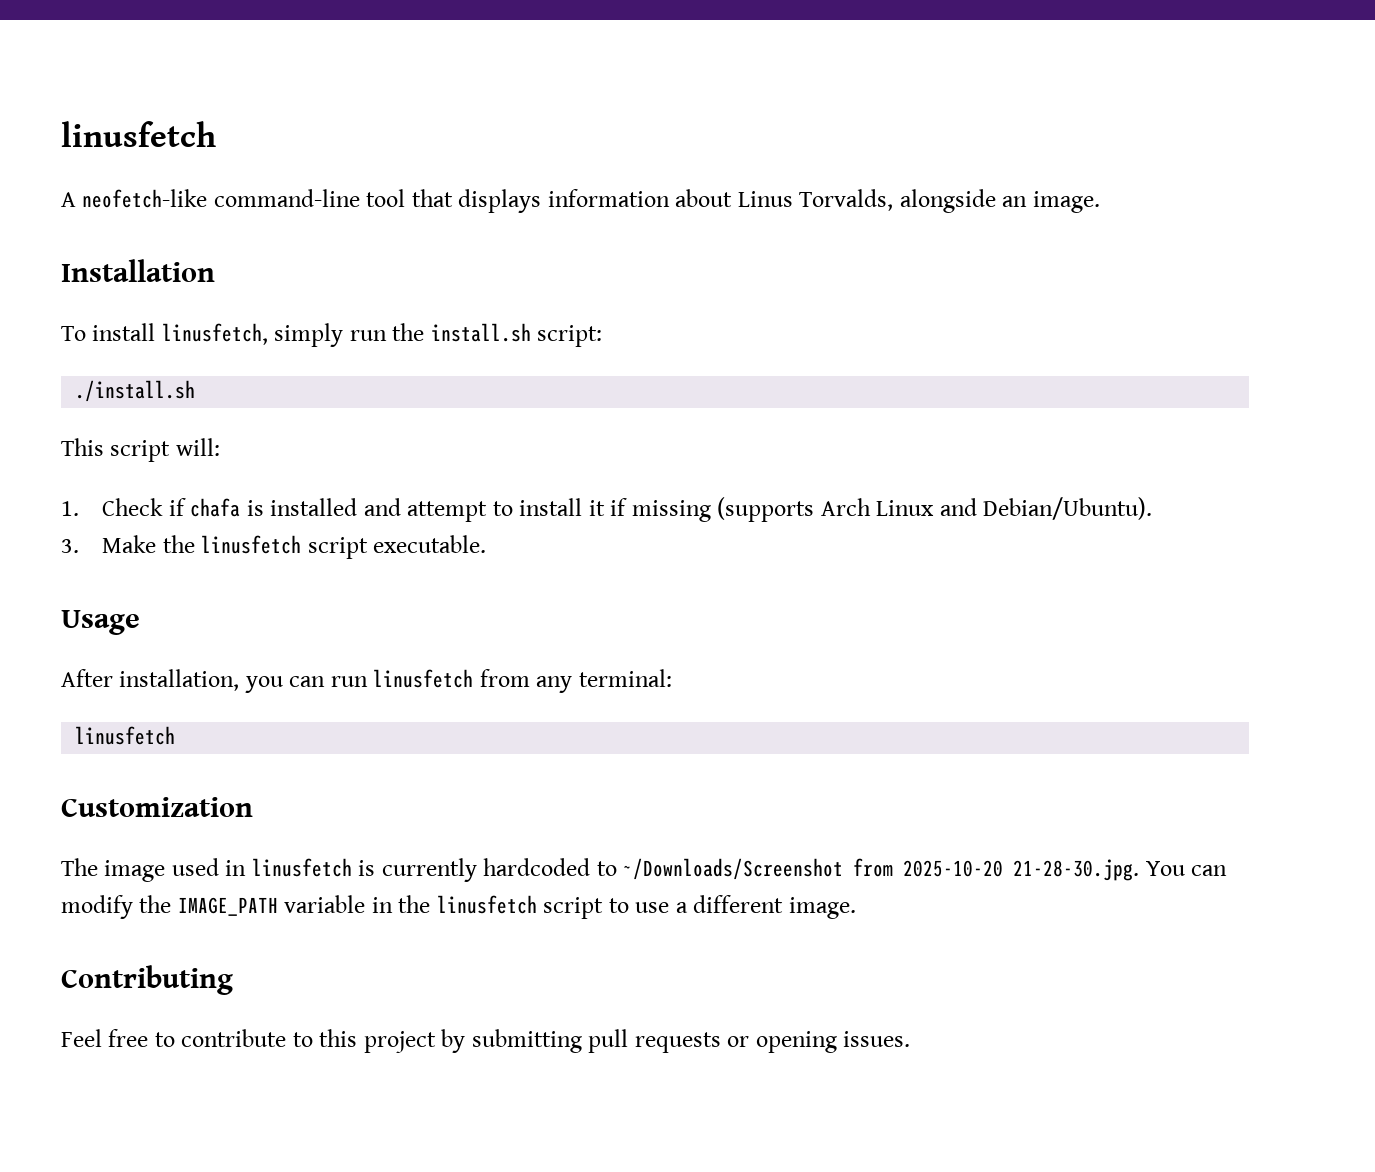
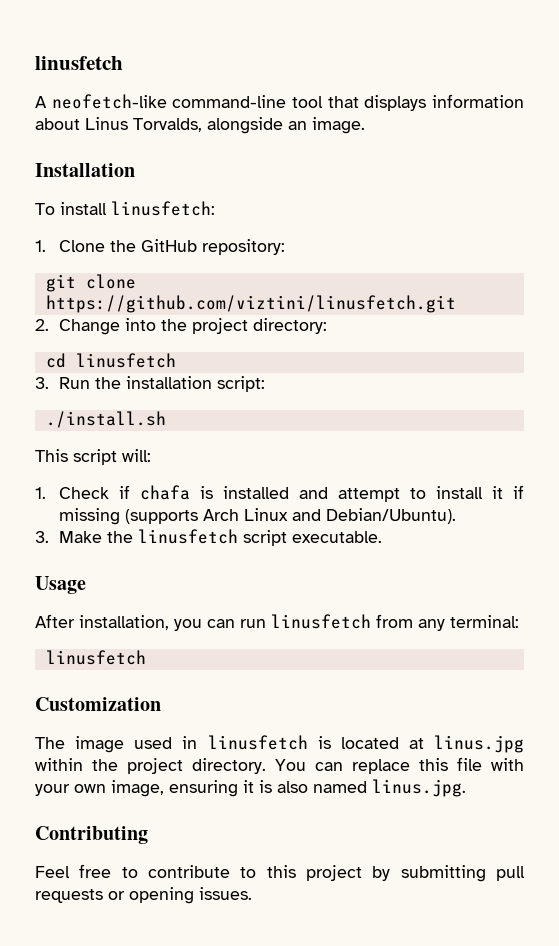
- To install linusfetch, simply run the install.sh script:
+ To install linusfetch:
+ 1. Clone the GitHub repository:
+ git clone https://github.com/viztini/linusfetch.git
+ 2. Change into the project directory:
+ cd linusfetch
+ 3. Run the installation script:
- The image used in linusfetch is currently hardcoded to ~/Downloads/Screenshot from 2025-10-20 21-28-30.jpg. You can modify the IMAGE_PATH variable in the linusfetch script to use a different image.
+ The image used in linusfetch is located at linus.jpg within the project directory. You can replace this file with your own image, ensuring it is also named linus.jpg.

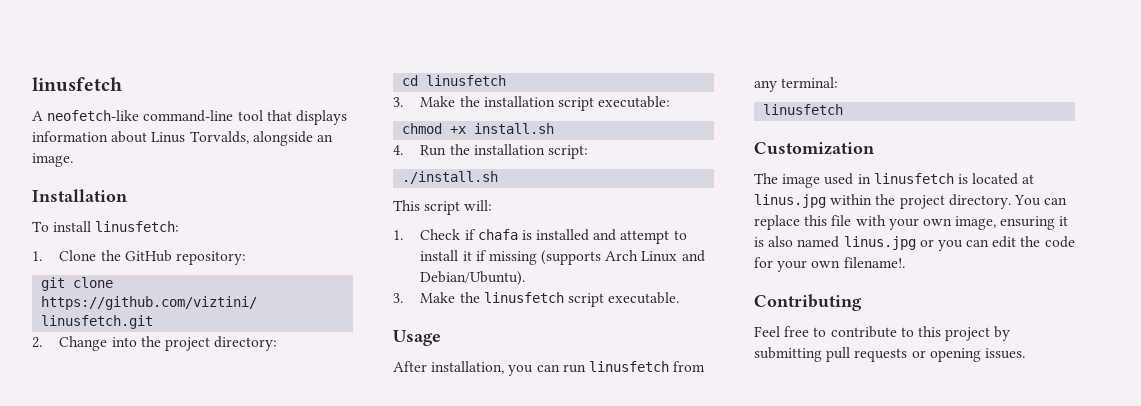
- 3. Run the installation script:
+ 3. Make the installation script executable:
+ chmod +x install.sh
+ 4. Run the installation script:
- You can replace this file with your own image, ensuring it is also named linus.jpg.
+ You can replace this file with your own image, ensuring it is also named linus.jpg or you can edit the code for your own filename!.

